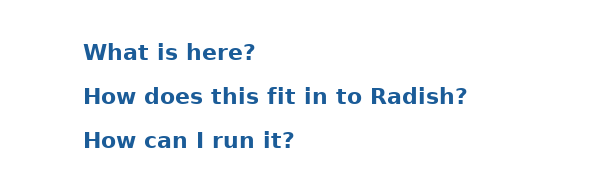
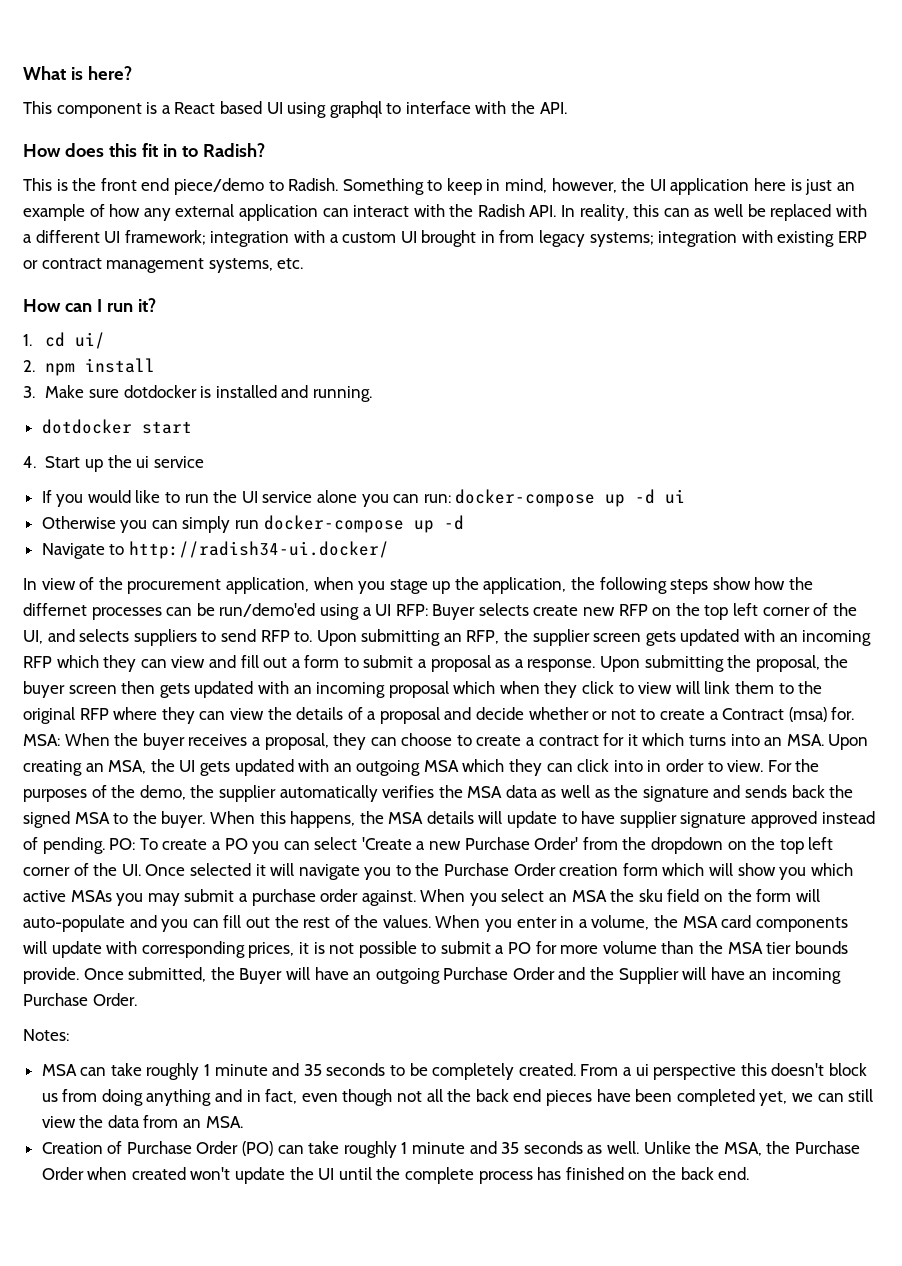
+ This component is a React based UI using graphql to interface with the API.
+ This is the front end piece/demo to Radish. Something to keep in mind, however, the UI application here is just an example of how any external application can interact with the Radish API. In reality, this can as well be replaced with a different UI framework; integration with a custom UI brought in from legacy systems; integration with existing ERP or contract management systems, etc.
+ 1. cd ui/
+ 2. npm install
+ 3. Make sure dotdocker is installed and running.
+ dotdocker start
+ 4. Start up the ui service
+ If you would like to run the UI service alone you can run: docker-compose up -d ui
+ Otherwise you can simply run docker-compose up -d
+ Navigate to http://radish34-ui.docker/
+ In view of the procurement application, when you stage up the application, the following steps show how the differnet processes can be run/demo'ed using a UI RFP: Buyer selects create new RFP on the top left corner of the UI, and selects suppliers to send RFP to. Upon submitting an RFP, the supplier screen gets updated with an incoming RFP which they can view and fill out a form to submit a proposal as a response. Upon submitting the proposal, the buyer screen then gets updated with an incoming proposal which when they click to view will link them to the original RFP where they can view the details of a proposal and decide whether or not to create a Contract (msa) for. MSA: When the buyer receives a proposal, they can choose to create a contract for it which turns into an MSA. Upon creating an MSA, the UI gets updated with an outgoing MSA which they can click into in order to view. For the purposes of the demo, the supplier automatically verifies the MSA data as well as the signature and sends back the signed MSA to the buyer. When this happens, the MSA details will update to have supplier signature approved instead of pending. PO: To create a PO you can select 'Create a new Purchase Order' from the dropdown on the top left corner of the UI. Once selected it will navigate you to the Purchase Order creation form which will show you which active MSAs you may submit a purchase order against. When you select an MSA the sku field on the form will auto-populate and you can fill out the rest of the values. When you enter in a volume, the MSA card components will update with corresponding prices, it is not possible to submit a PO for more volume than the MSA tier bounds provide. Once submitted, the Buyer will have an outgoing Purchase Order and the Supplier will have an incoming Purchase Order.
+ Notes:
+ MSA can take roughly 1 minute and 35 seconds to be completely created. From a ui perspective this doesn't block us from doing anything and in fact, even though not all the back end pieces have been completed yet, we can still view the data from an MSA.
+ Creation of Purchase Order (PO) can take roughly 1 minute and 35 seconds as well. Unlike the MSA, the Purchase Order when created won't update the UI until the complete process has finished on the back end.

